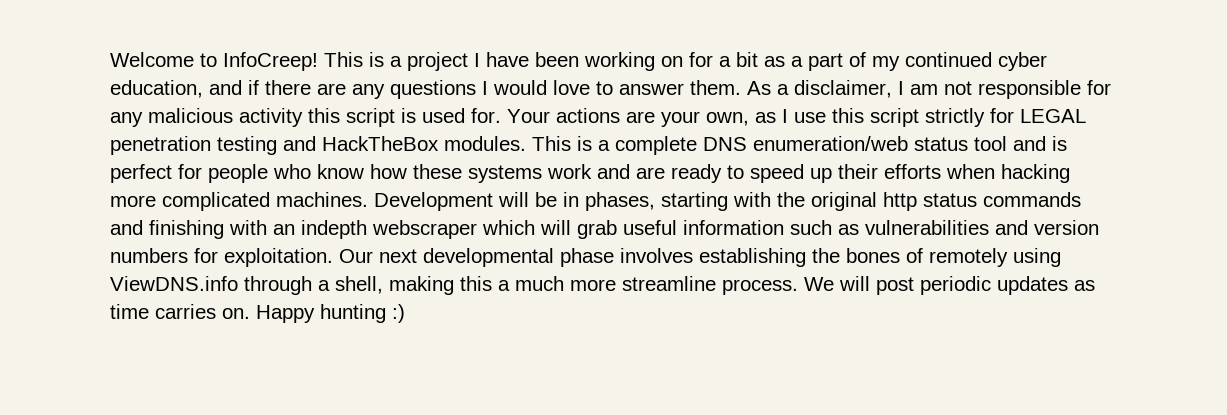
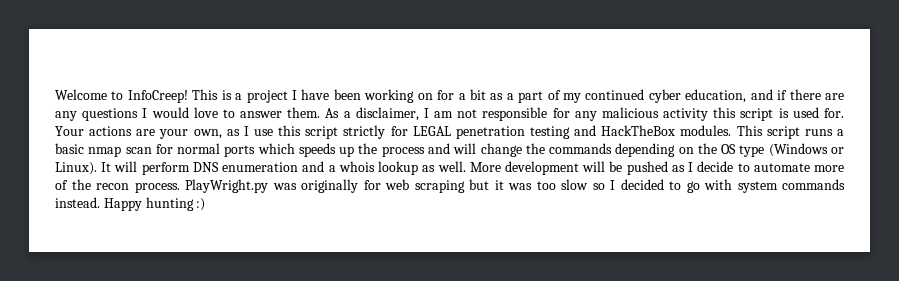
- This is a complete DNS enumeration/web status tool and is perfect for people who know how these systems work and are ready to speed up their efforts when hacking more complicated machines. Development will be in phases, starting with the original http status commands and finishing with an indepth webscraper which will grab useful information such as vulnerabilities and version numbers for exploitation. Our next developmental phase involves establishing the bones of remotely using ViewDNS.info through a shell, making this a much more streamline process. We will post periodic updates as time carries on.
+ This script runs a basic nmap scan for normal ports which speeds up the process and will change the commands depending on the OS type (Windows or Linux). It will perform DNS enumeration and a whois lookup as well. More development will be pushed as I decide to automate more of the recon process. PlayWright.py was originally for web scraping but it was too slow so I decided to go with system commands instead.

